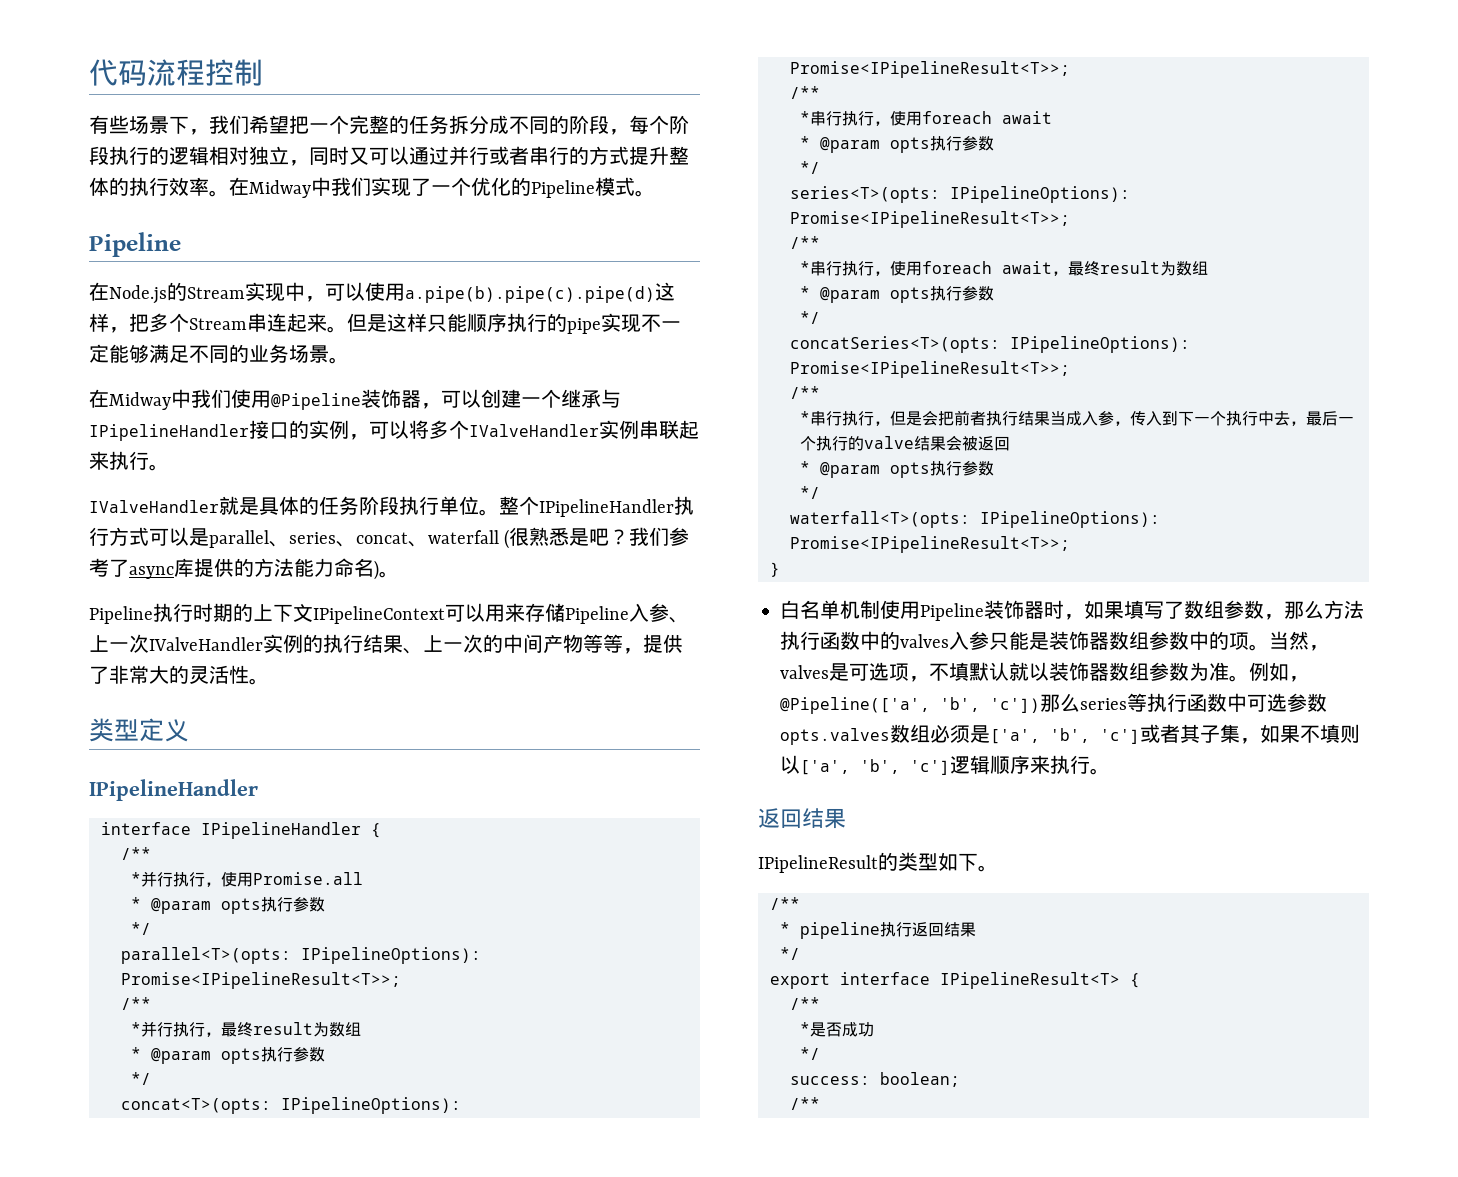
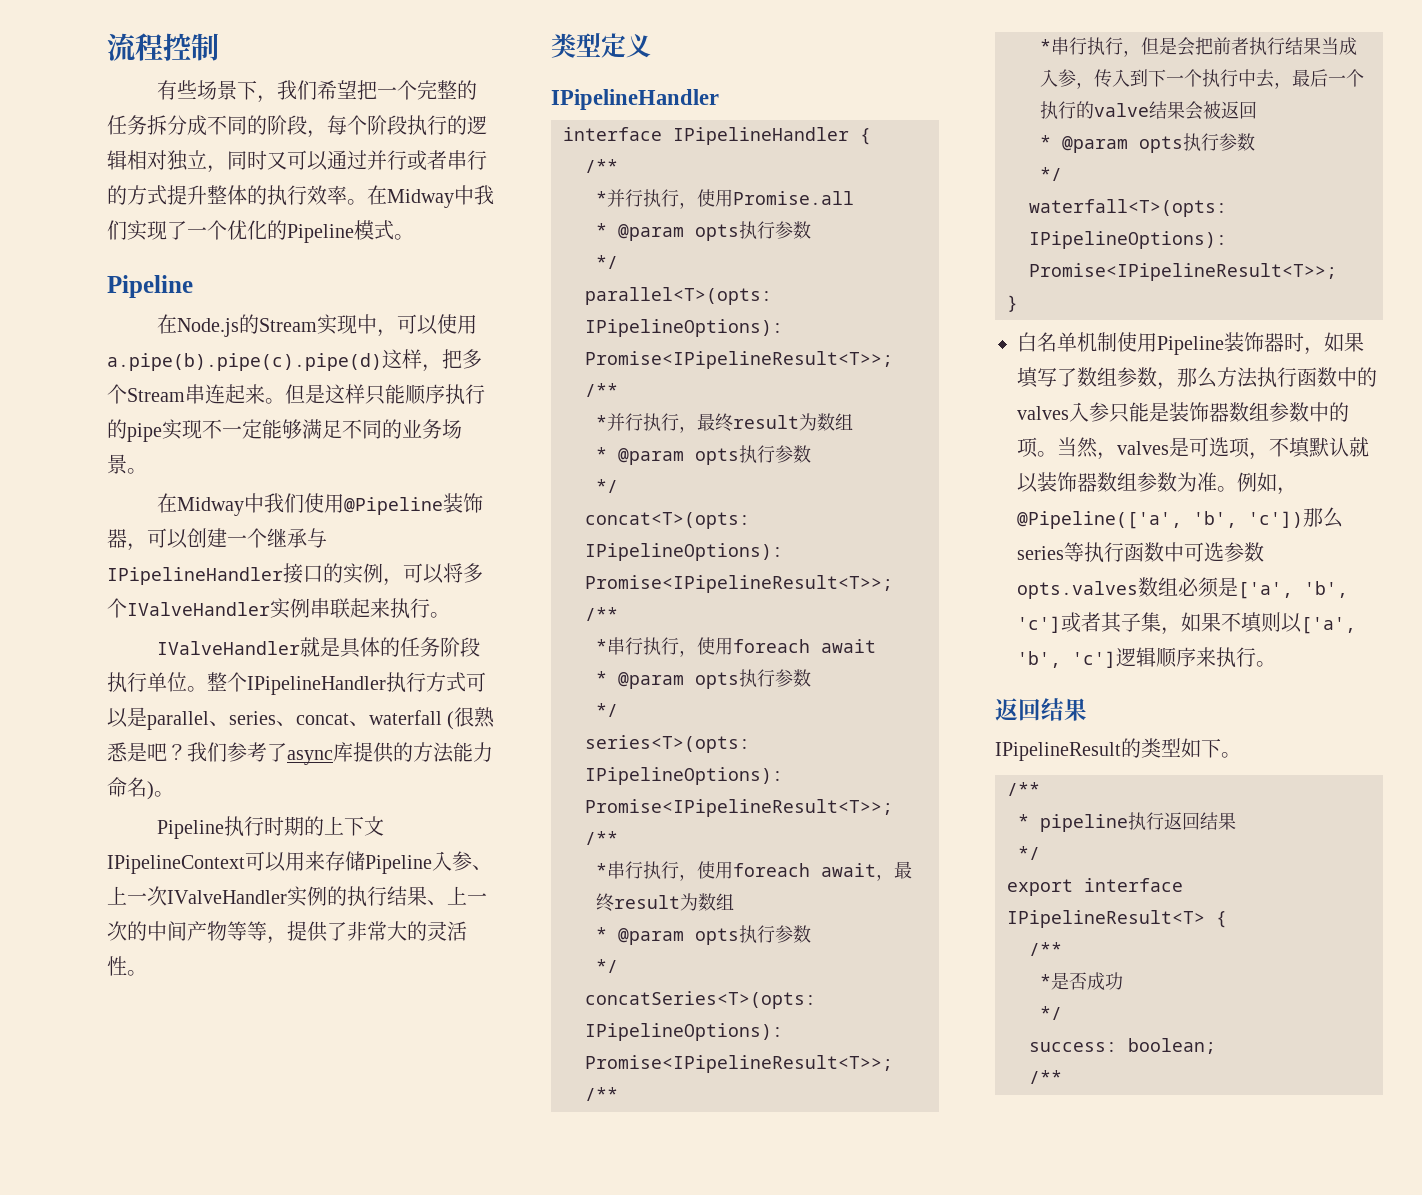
- 代码流程控制
+ 流程控制

